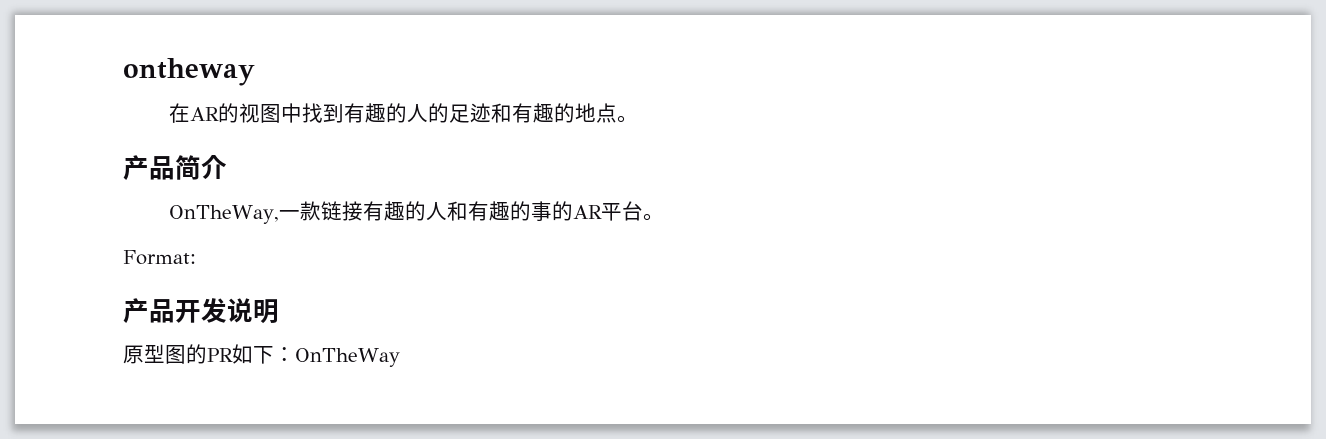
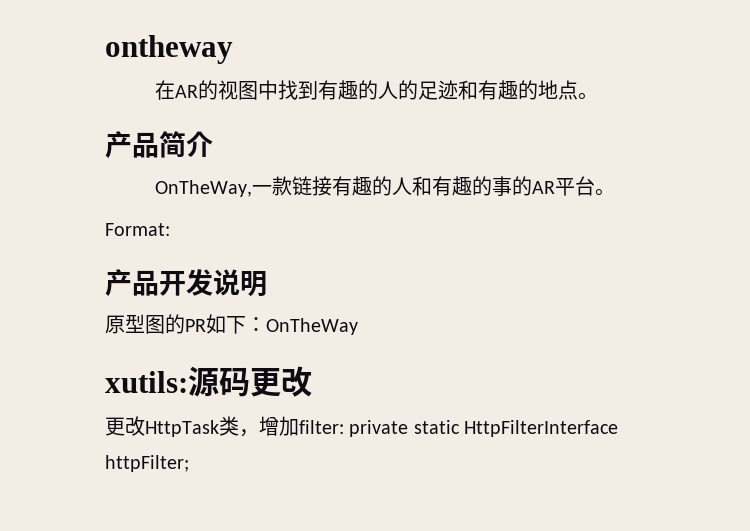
+ xutils:源码更改
+ 更改HttpTask类，增加filter: private static HttpFilterInterface httpFilter;

